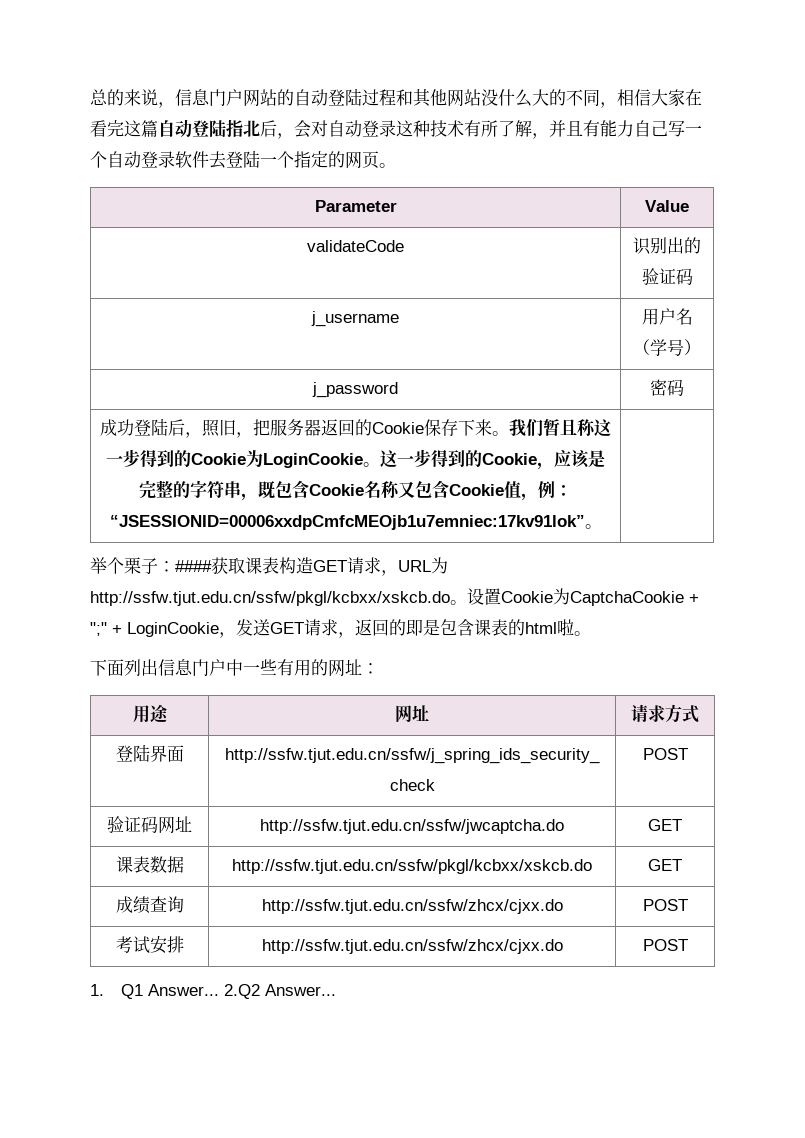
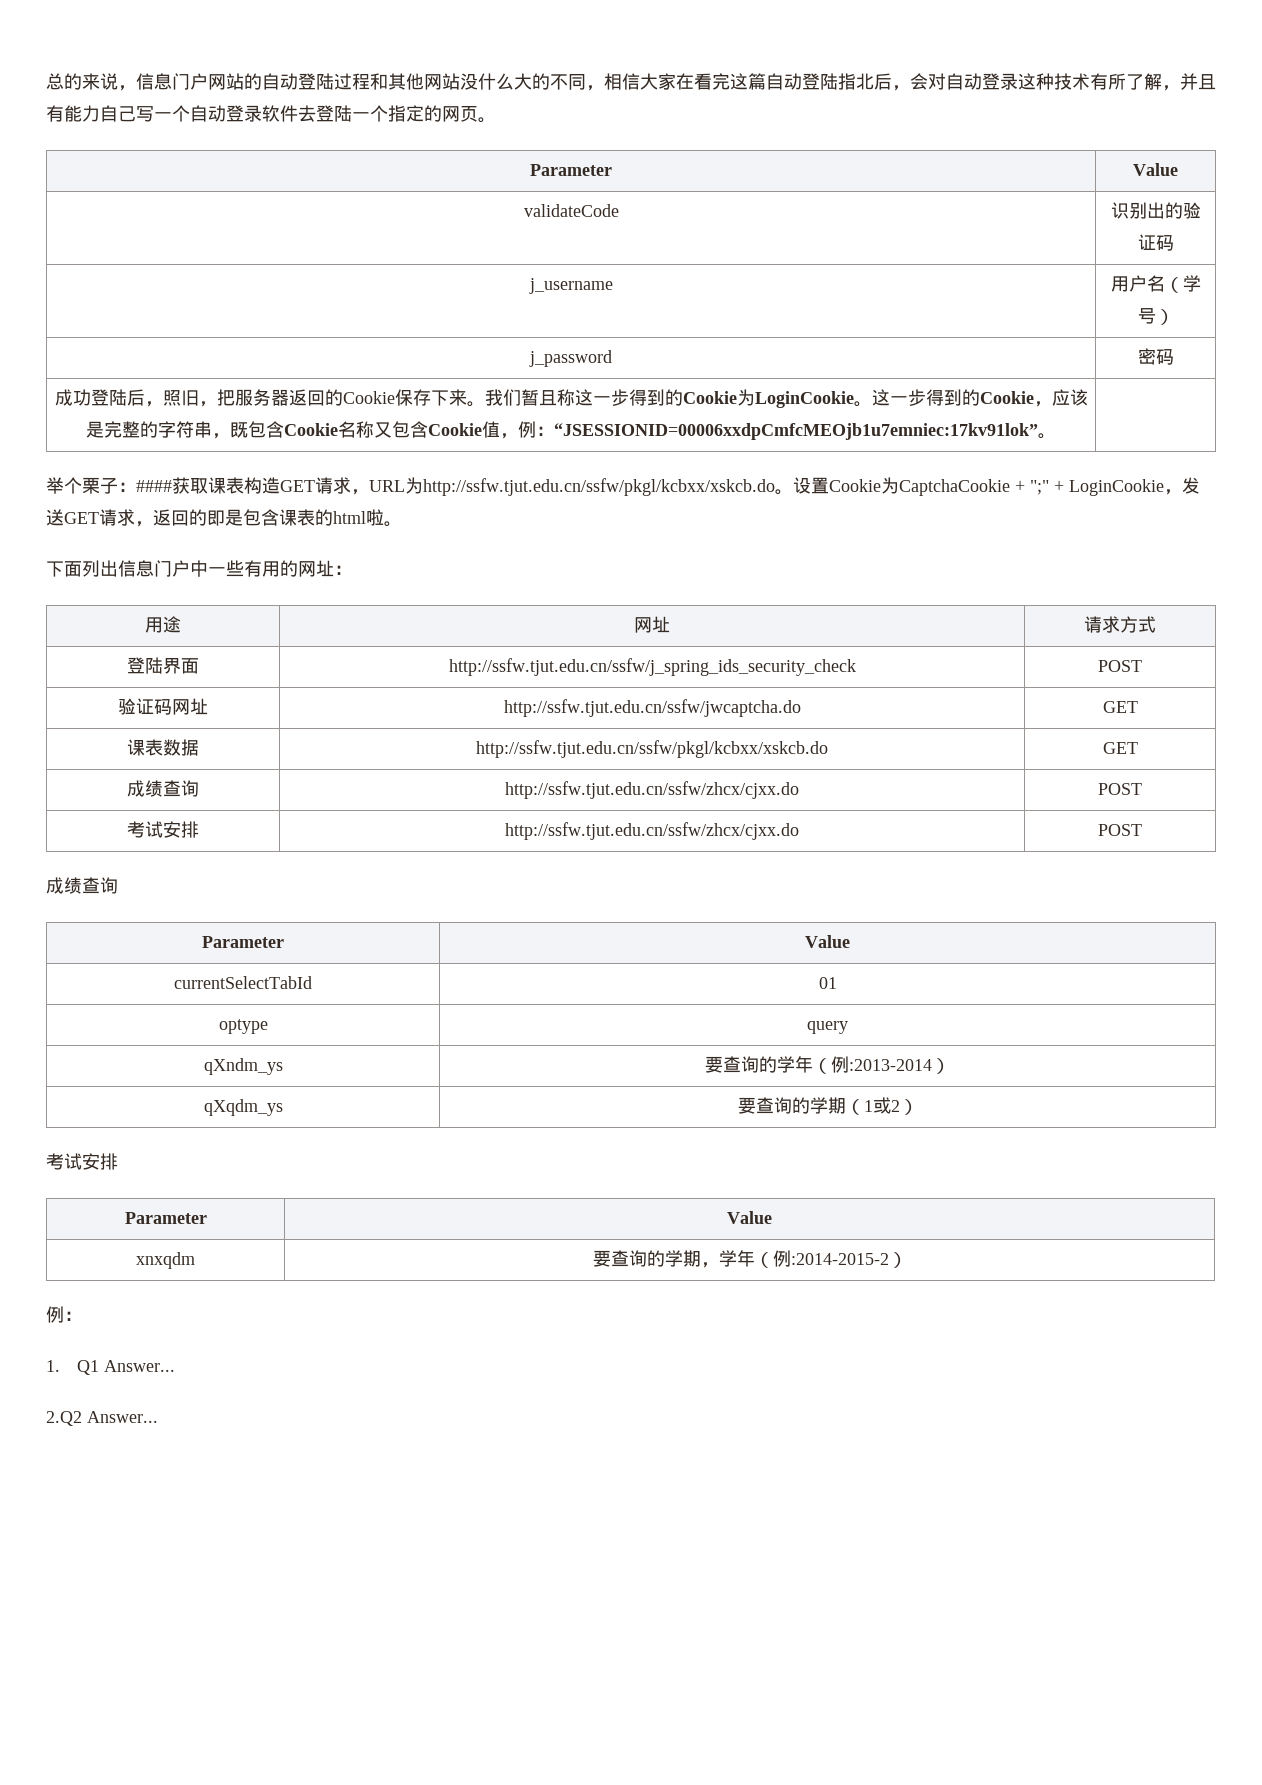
  考试安排 | http://ssfw.tjut.edu.cn/ssfw/zhcx/cjxx.do | POST
+ 成绩查询
+ Parameter | Value
+ currentSelectTabId | 01
+ optype | query
+ qXndm_ys | 要查询的学年（例:2013-2014）
+ qXqdm_ys | 要查询的学期（1或2）
+ 考试安排
+ Parameter | Value
+ xnxqdm | 要查询的学期，学年（例:2014-2015-2）
+ 例：
- 1. Q1 Answer... 2.Q2 Answer...
+ 1. Q1 Answer...
+ 2.Q2 Answer...

